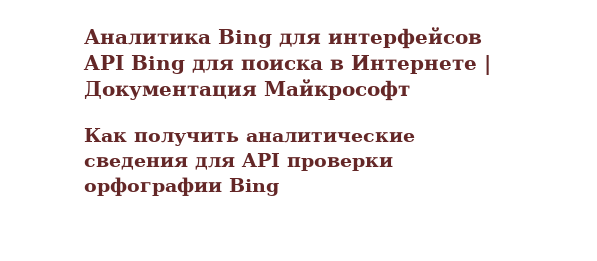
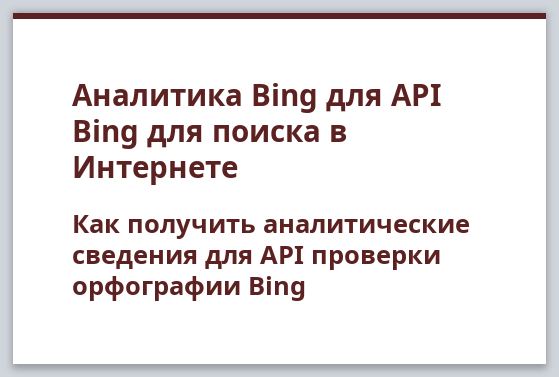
- Аналитика Bing для интерфейсов API Bing для поиска в Интернете | Документация Майкрософт
+ Аналитика Bing для API Bing для поиска в Интернете

